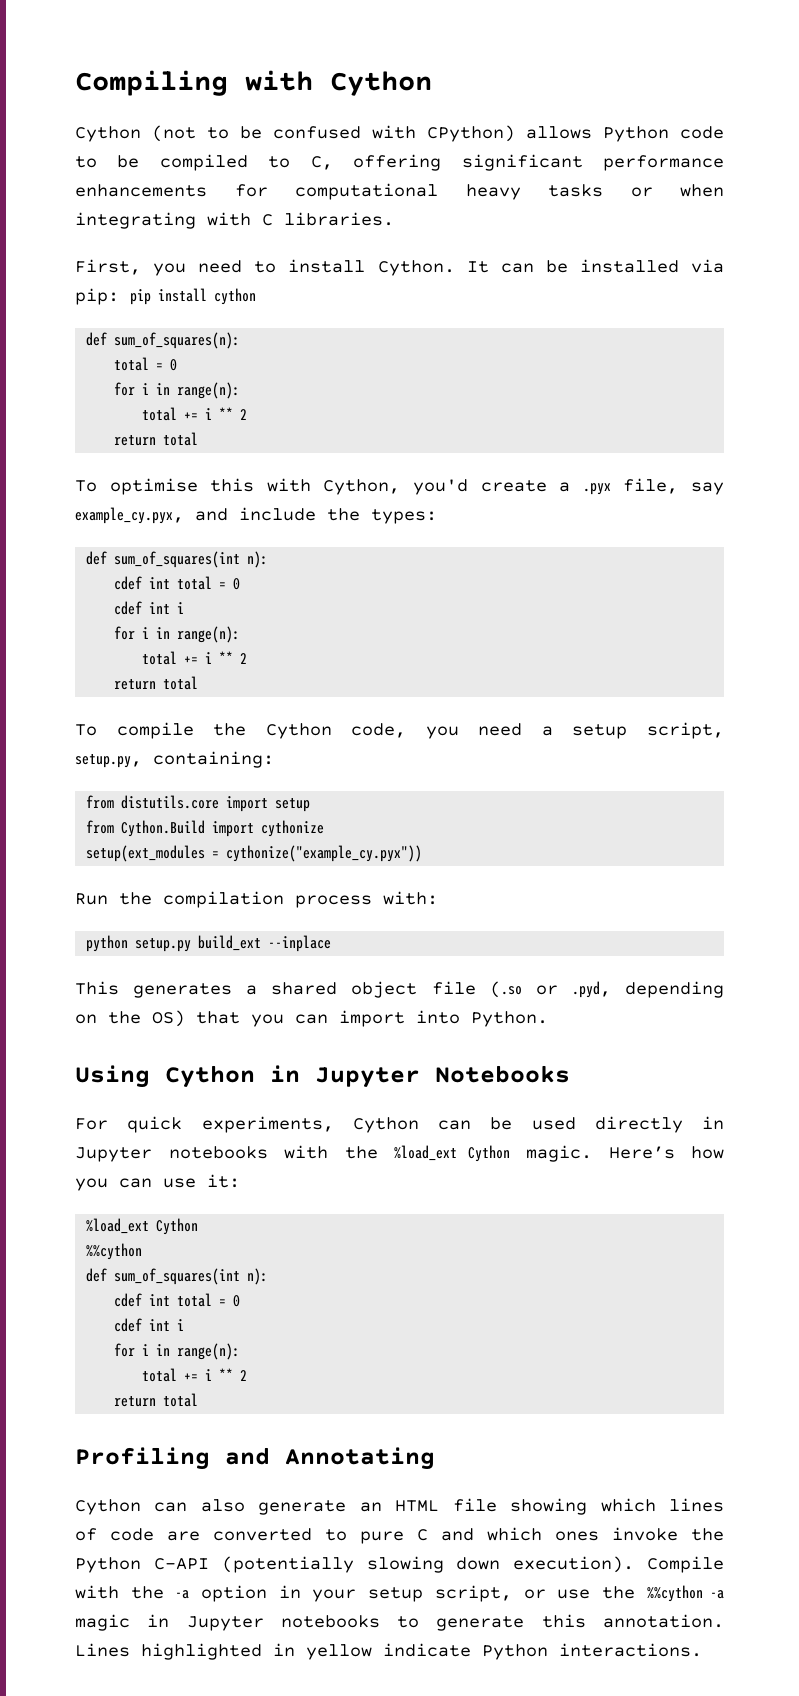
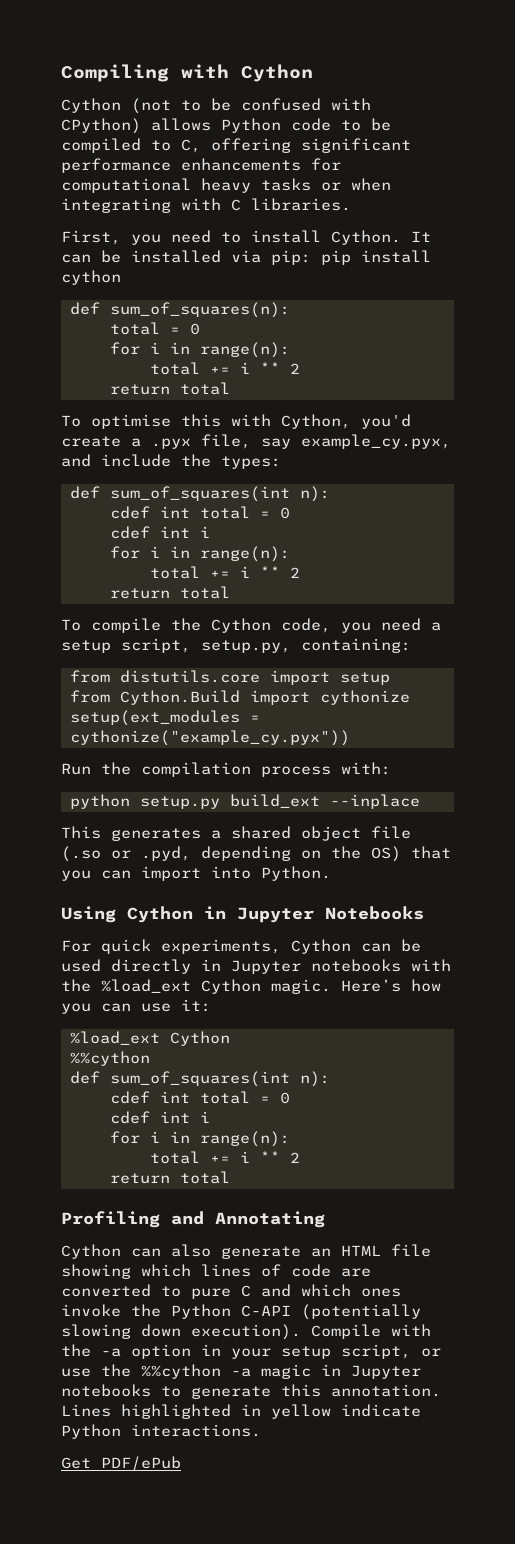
+ Get PDF/ePub

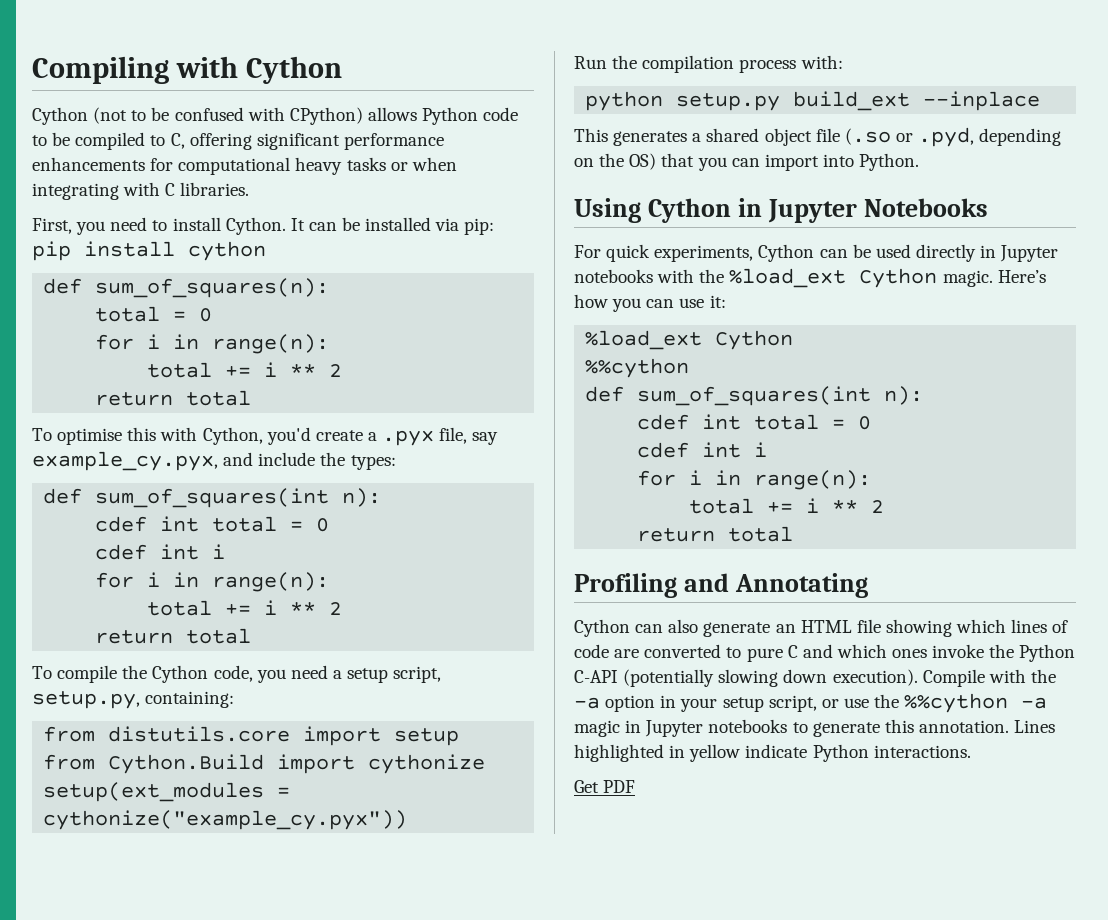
- Get PDF/ePub
+ Get PDF

